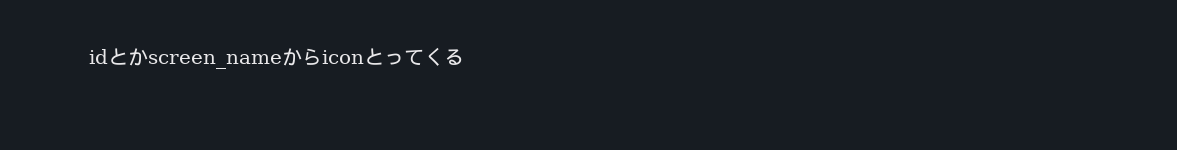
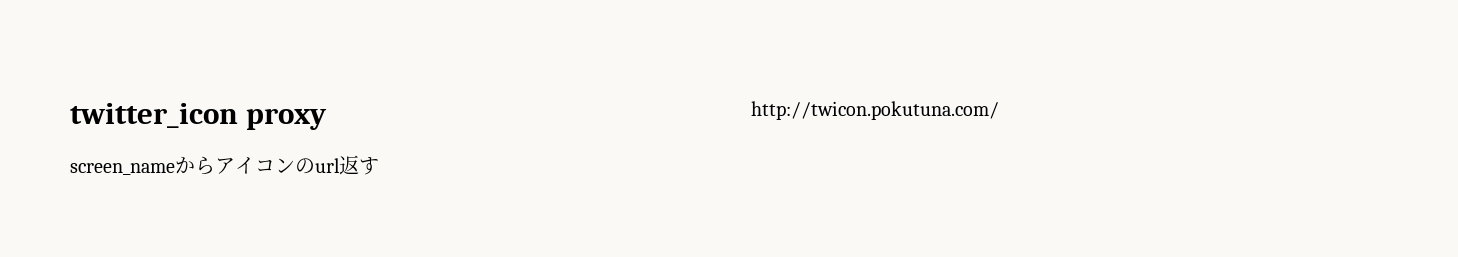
- idとかscreen_nameからiconとってくる
+ twitter_icon proxy
+ screen_nameからアイコンのurl返す
+ http://twicon.pokutuna.com/

